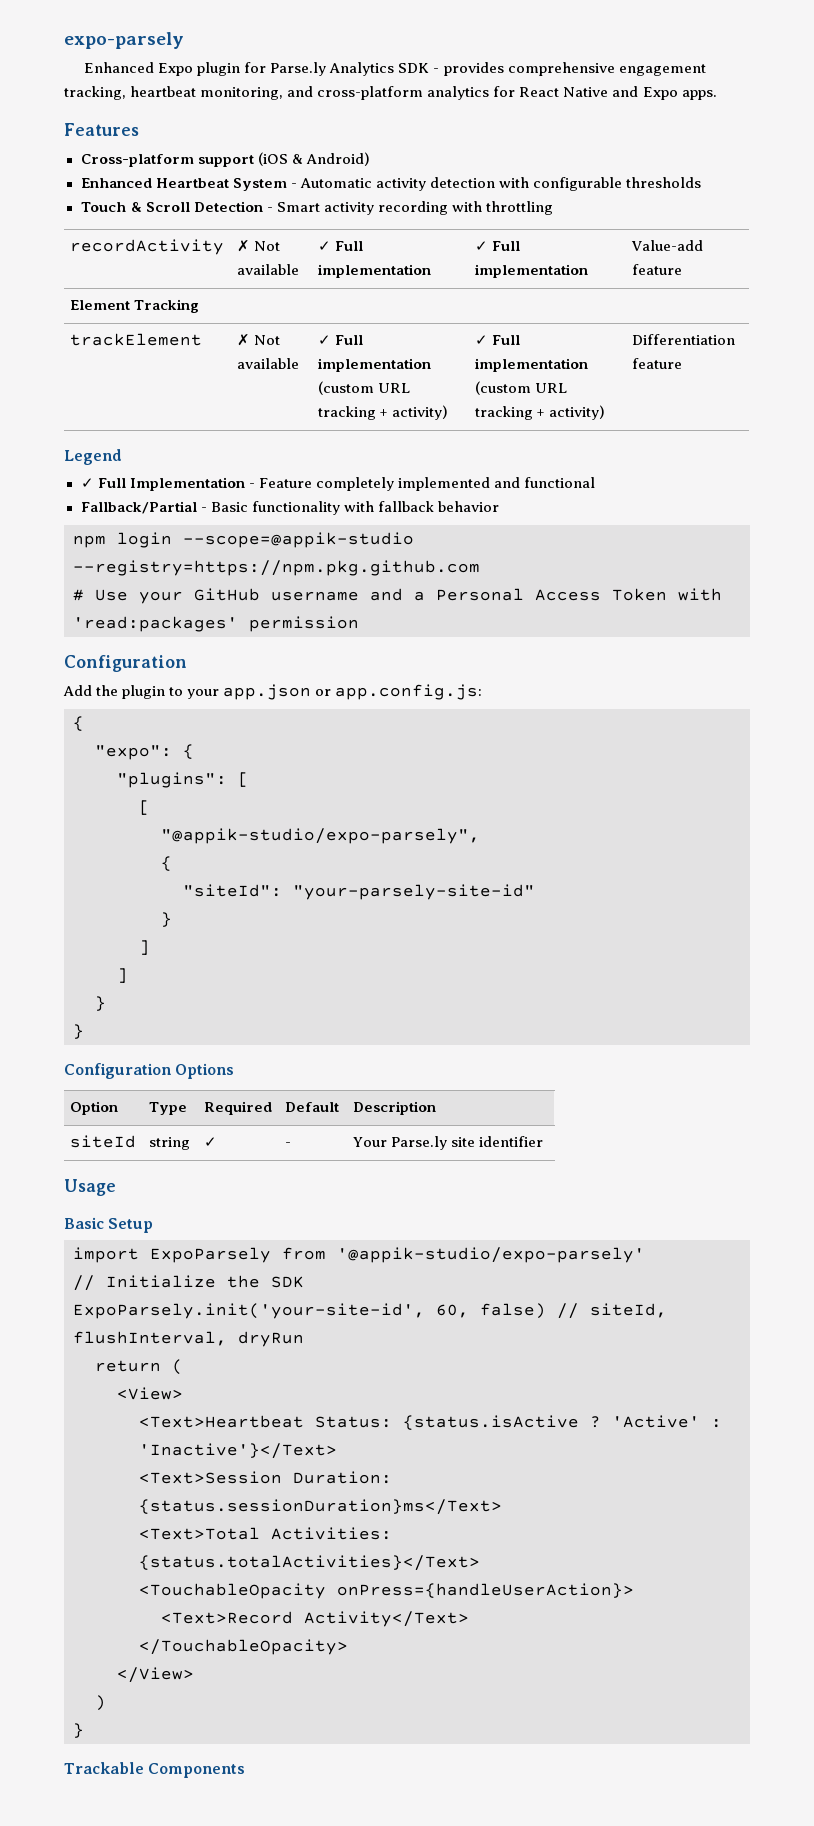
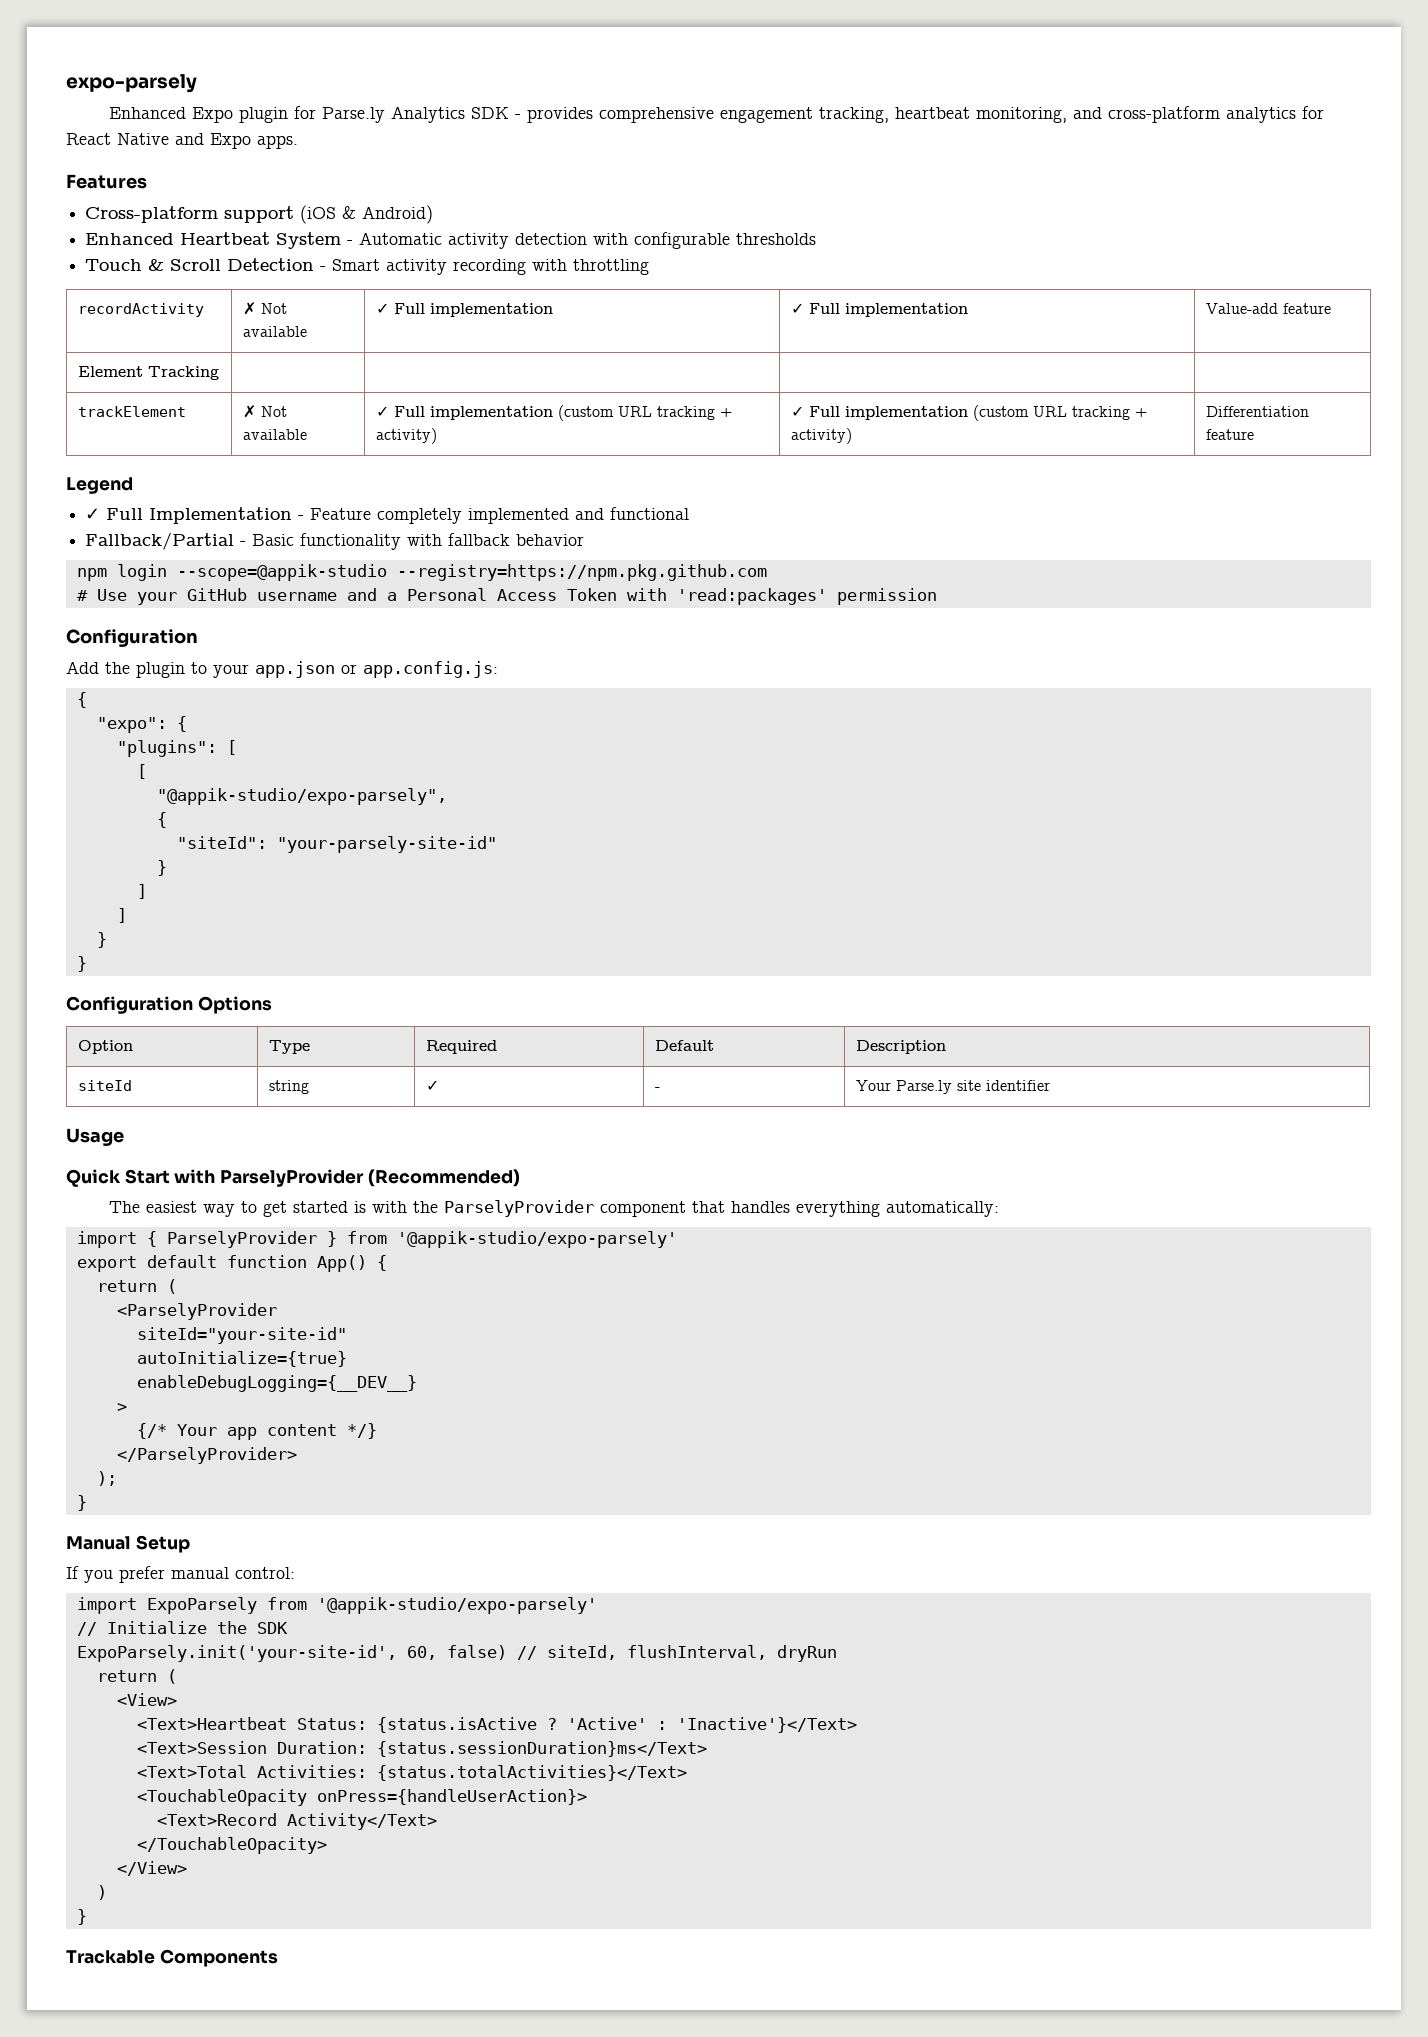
- Basic Setup
+ Quick Start with ParselyProvider (Recommended)
+ The easiest way to get started is with the ParselyProvider component that handles everything automatically:
+ import { ParselyProvider } from '@appik-studio/expo-parsely'
+ export default function App() {
+ return (
+ <ParselyProvider
+ siteId="your-site-id"
+ autoInitialize={true}
+ enableDebugLogging={__DEV__}
+ >
+ {/* Your app content */}
+ </ParselyProvider>
+ );
+ }
+ Manual Setup
+ If you prefer manual control:

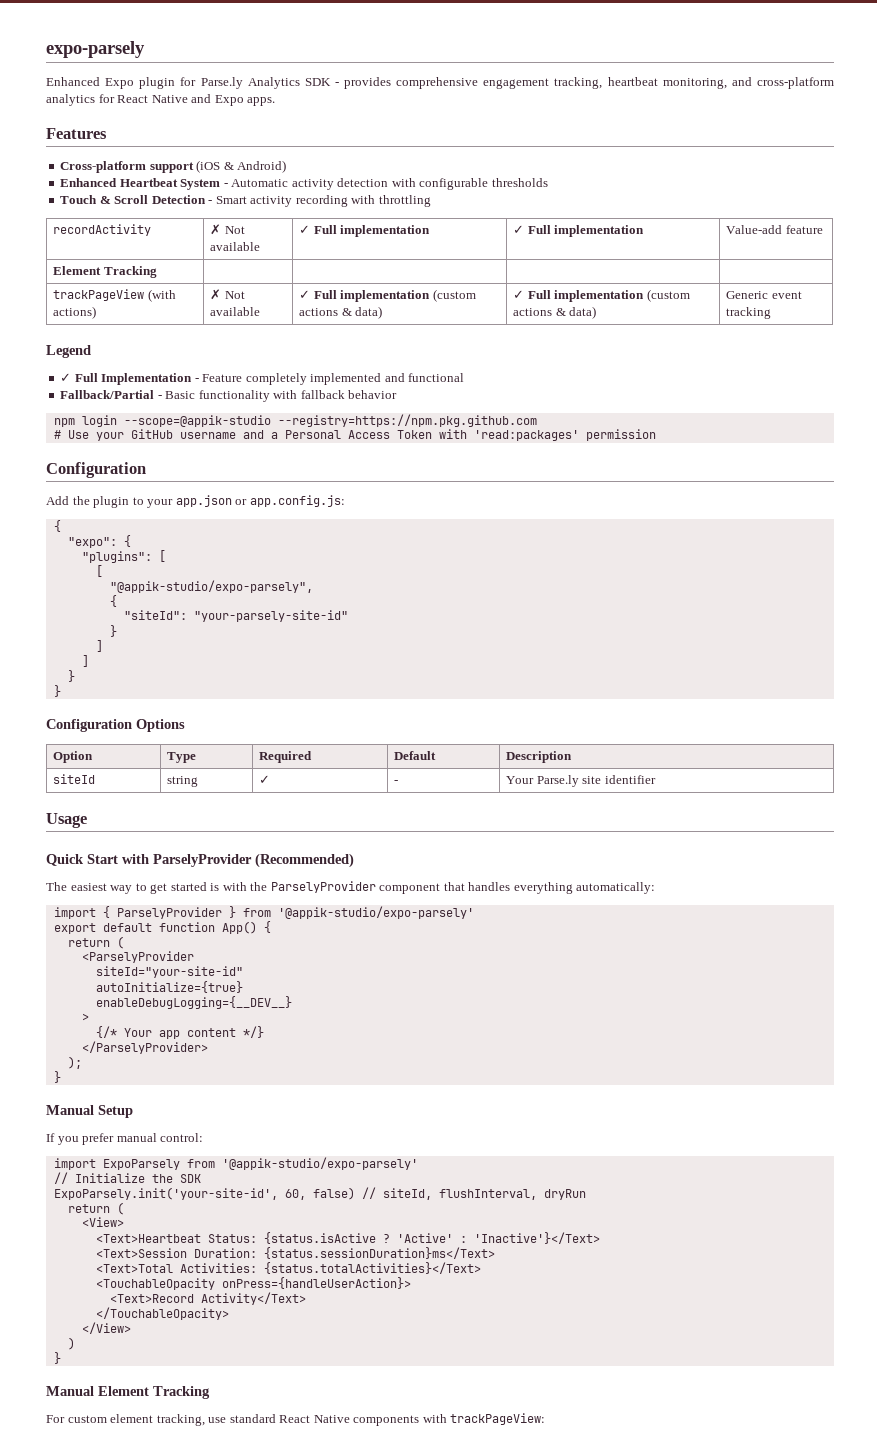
- trackElement | ✗ Not available | ✓ Full implementation (custom URL tracking + activity) | ✓ Full implementation (custom URL tracking + activity) | Differentiation feature
+ trackPageView (with actions) | ✗ Not available | ✓ Full implementation (custom actions & data) | ✓ Full implementation (custom actions & data) | Generic event tracking
- Trackable Components
+ Manual Element Tracking
+ For custom element tracking, use standard React Native components with trackPageView:

